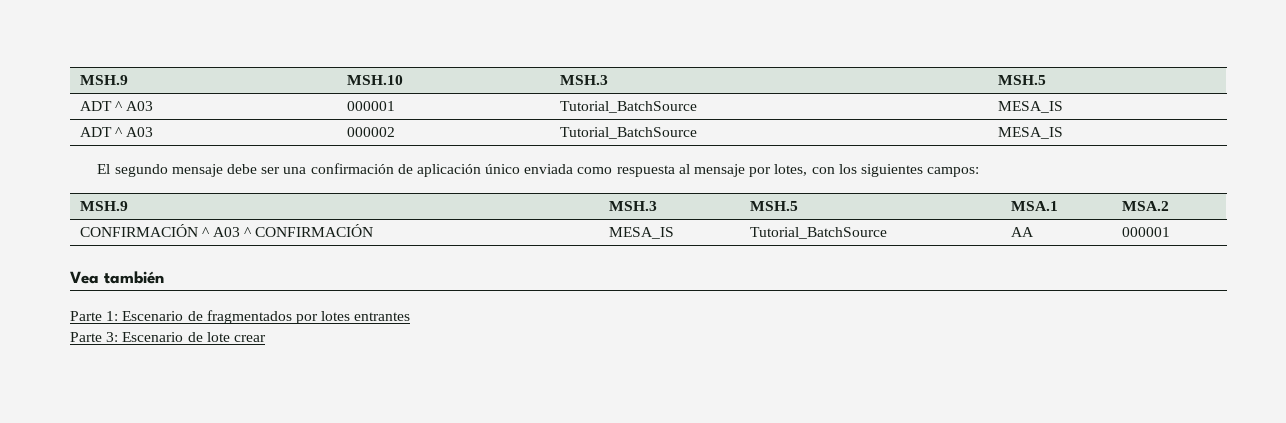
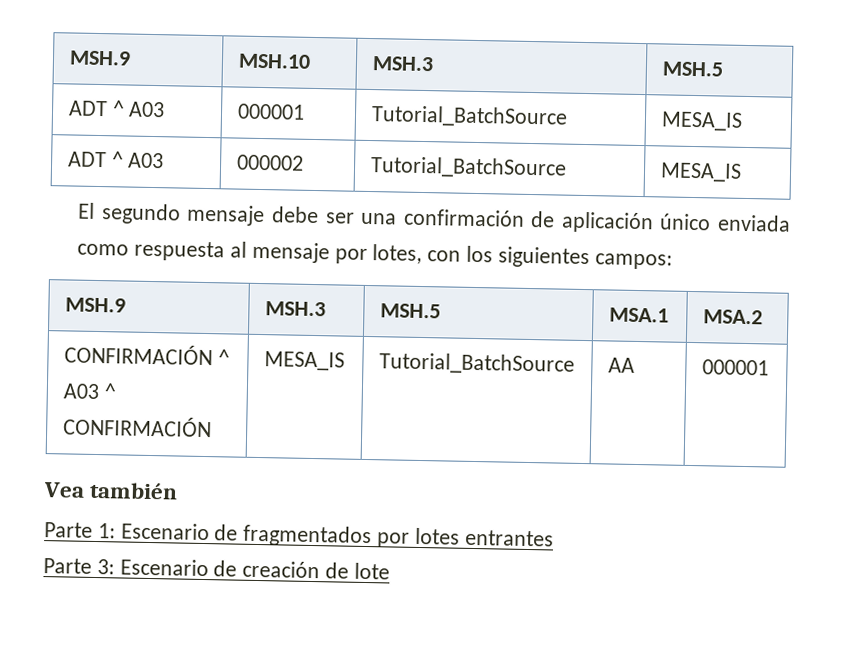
- Parte 3: Escenario de lote crear
+ Parte 3: Escenario de creación de lote

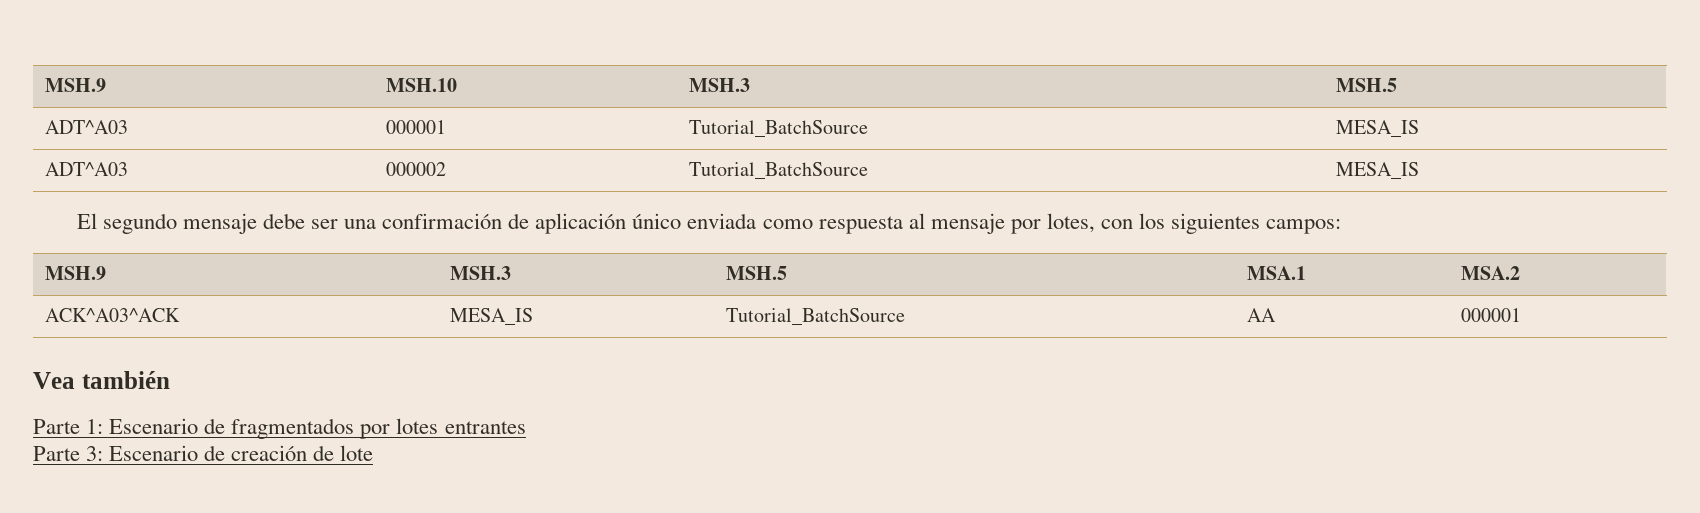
- ADT ^ A03 | 000001 | Tutorial_BatchSource | MESA_IS
+ ADT^A03 | 000001 | Tutorial_BatchSource | MESA_IS
- ADT ^ A03 | 000002 | Tutorial_BatchSource | MESA_IS
+ ADT^A03 | 000002 | Tutorial_BatchSource | MESA_IS
- CONFIRMACIÓN ^ A03 ^ CONFIRMACIÓN | MESA_IS | Tutorial_BatchSource | AA | 000001
+ ACK^A03^ACK | MESA_IS | Tutorial_BatchSource | AA | 000001

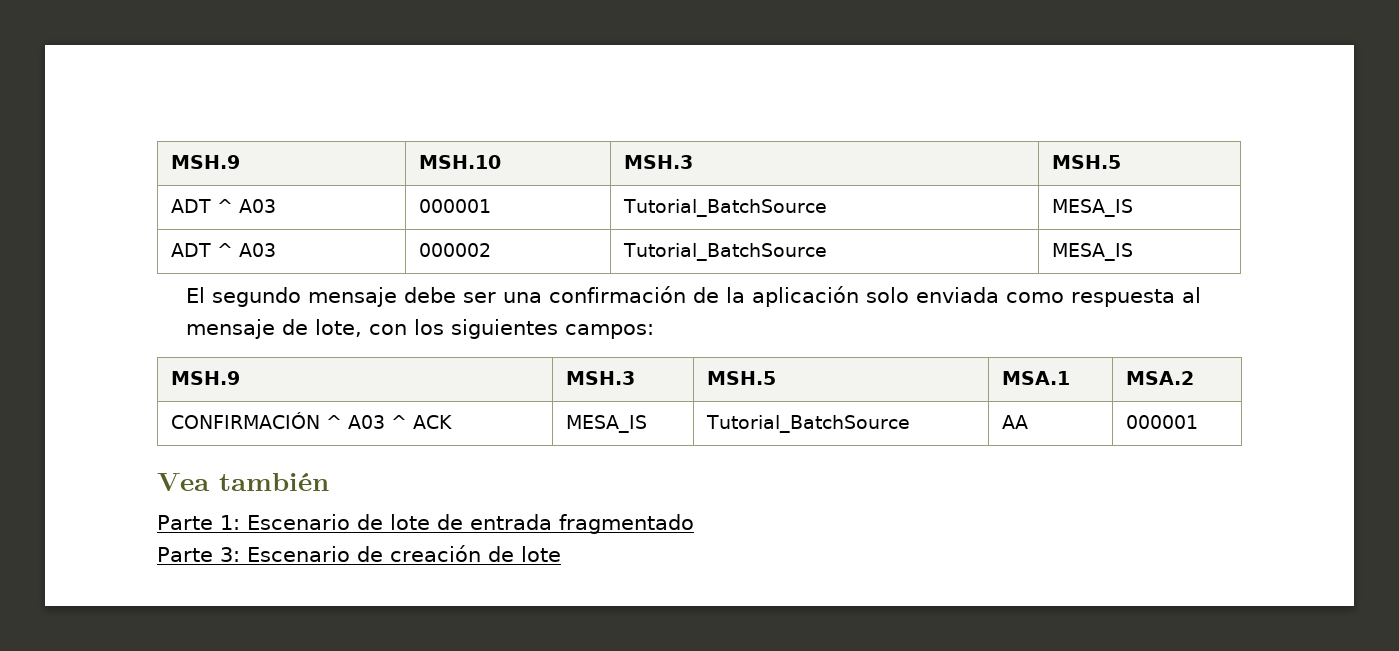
- ADT^A03 | 000001 | Tutorial_BatchSource | MESA_IS
+ ADT ^ A03 | 000001 | Tutorial_BatchSource | MESA_IS
- ADT^A03 | 000002 | Tutorial_BatchSource | MESA_IS
+ ADT ^ A03 | 000002 | Tutorial_BatchSource | MESA_IS
- El segundo mensaje debe ser una confirmación de aplicación único enviada como respuesta al mensaje por lotes, con los siguientes campos:
+ El segundo mensaje debe ser una confirmación de la aplicación solo enviada como respuesta al mensaje de lote, con los siguientes campos:
- ACK^A03^ACK | MESA_IS | Tutorial_BatchSource | AA | 000001
+ CONFIRMACIÓN ^ A03 ^ ACK | MESA_IS | Tutorial_BatchSource | AA | 000001
- Parte 1: Escenario de fragmentados por lotes entrantes
+ Parte 1: Escenario de lote de entrada fragmentado

